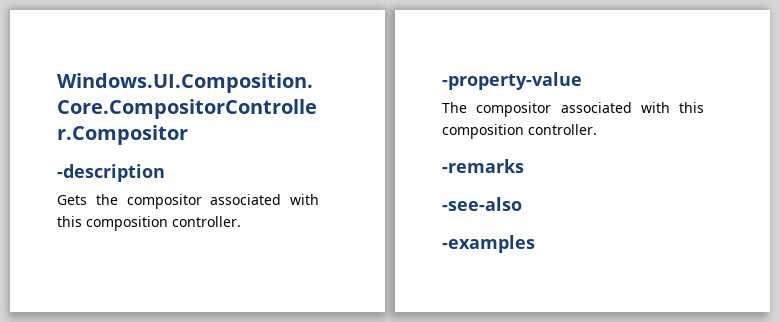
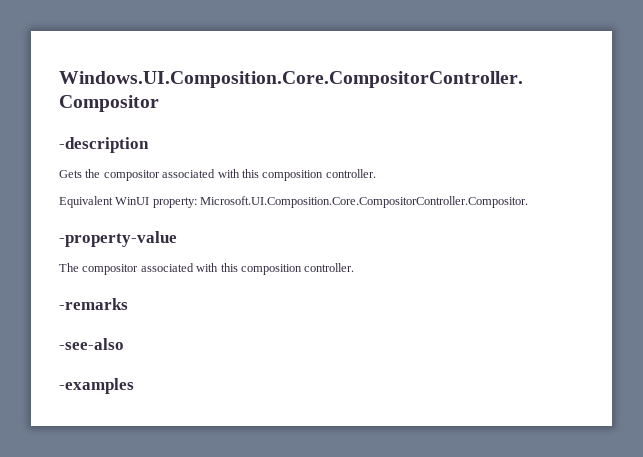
+ Equivalent WinUI property: Microsoft.UI.Composition.Core.CompositorController.Compositor.

